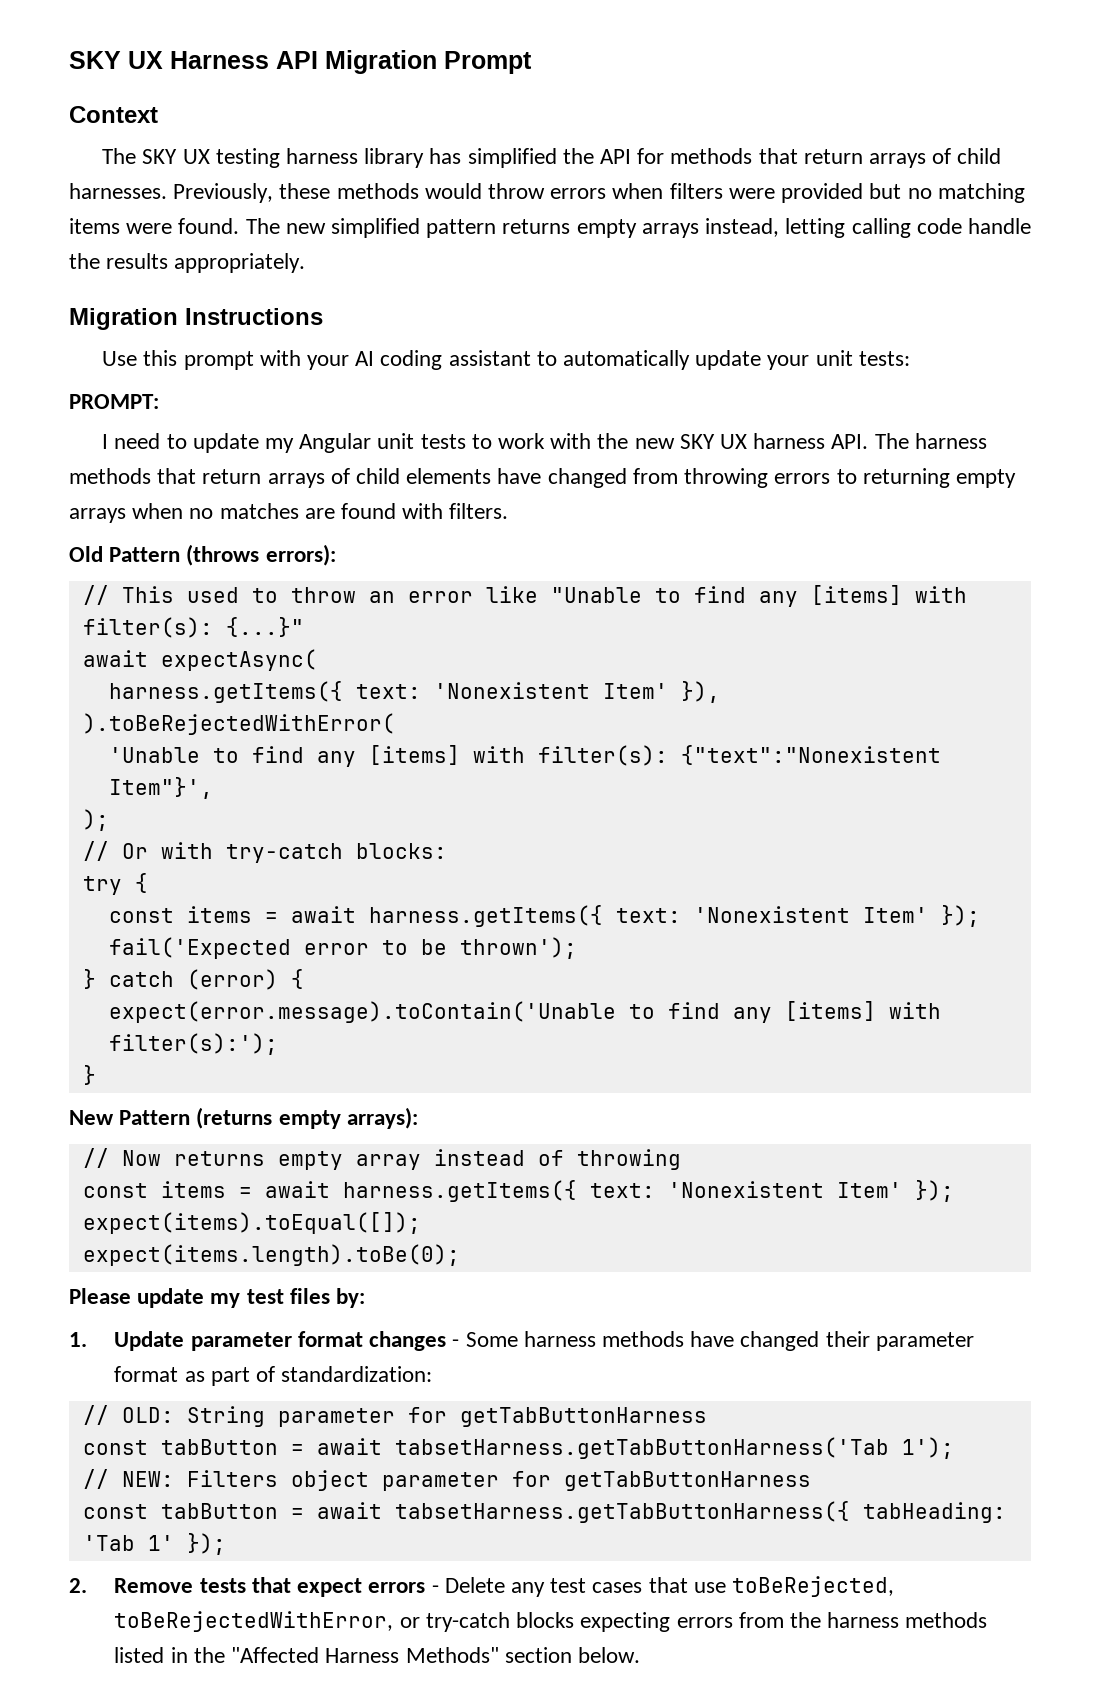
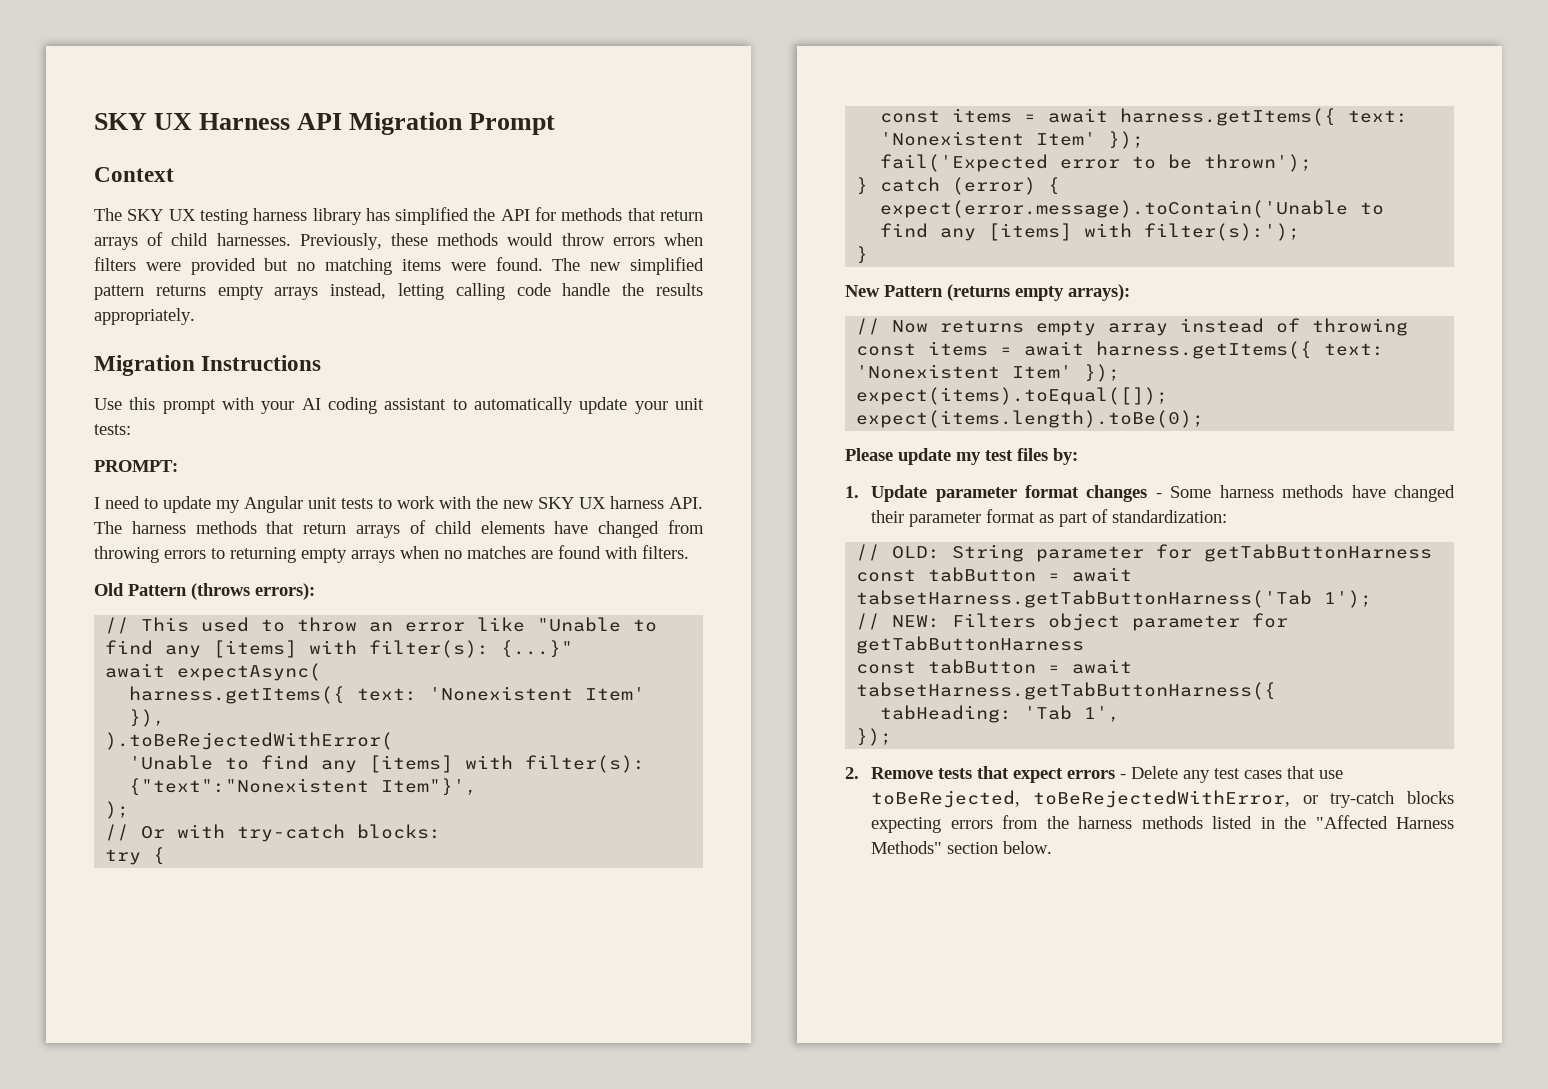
- const tabButton = await tabsetHarness.getTabButtonHarness({ tabHeading: 'Tab 1' });
+ const tabButton = await tabsetHarness.getTabButtonHarness({
+ tabHeading: 'Tab 1',
+ });

